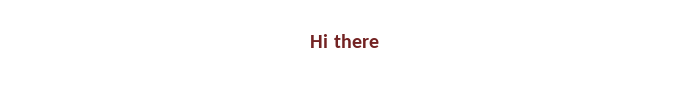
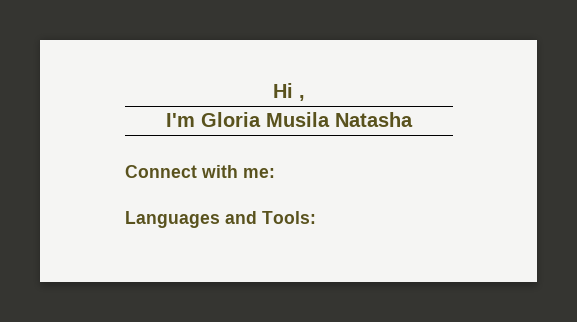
- Hi there
+ Hi ,
+ I'm Gloria Musila Natasha
+ Connect with me:
+ Languages and Tools:

